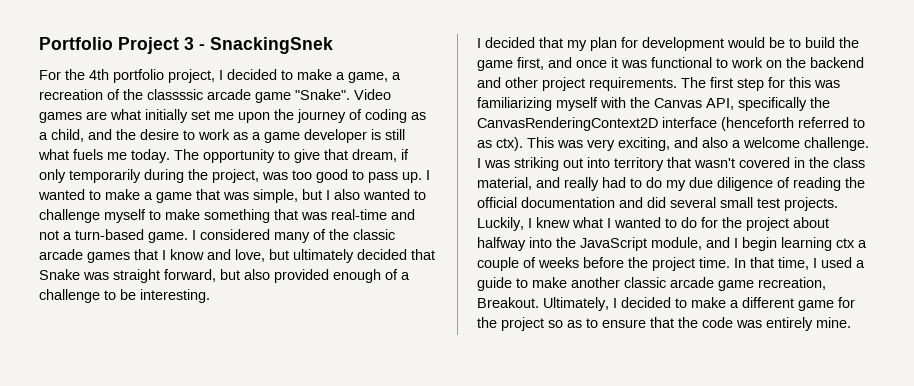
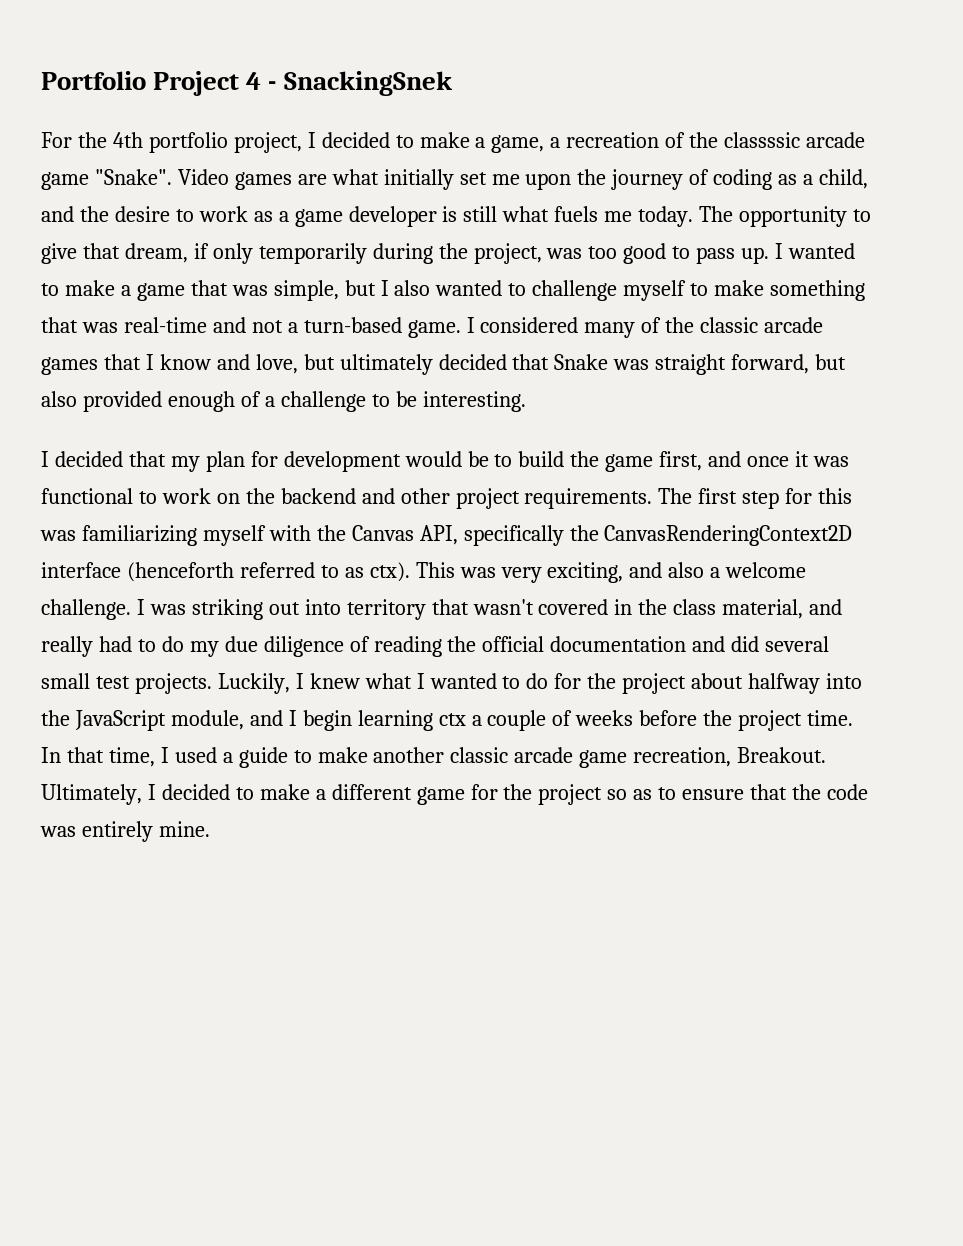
- Portfolio Project 3 - SnackingSnek
+ Portfolio Project 4 - SnackingSnek

